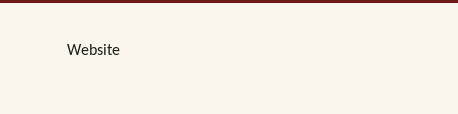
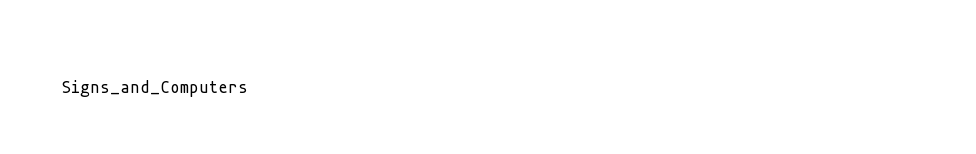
- Website
+ Signs_and_Computers

